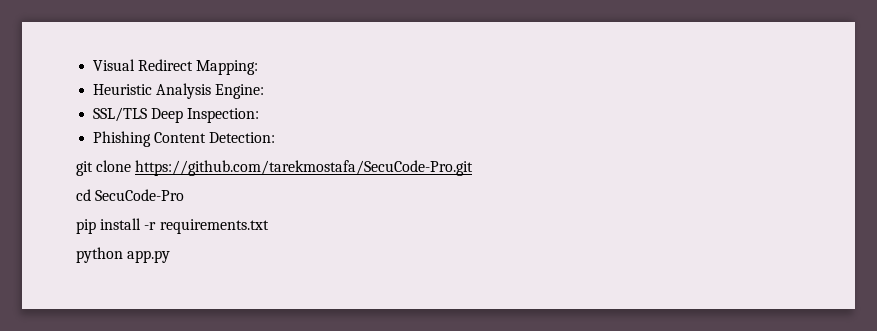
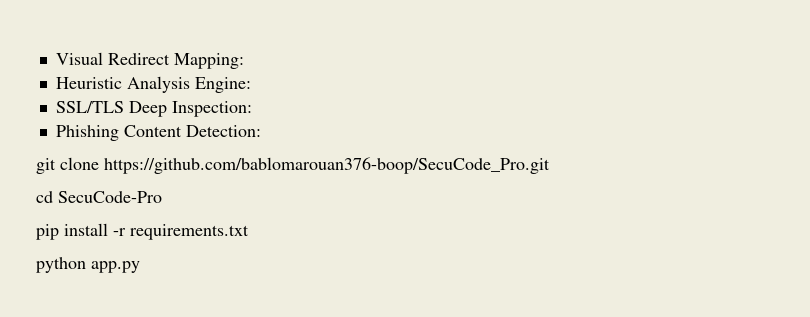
- git clone https://github.com/tarekmostafa/SecuCode-Pro.git
+ git clone https://github.com/bablomarouan376-boop/SecuCode_Pro.git

